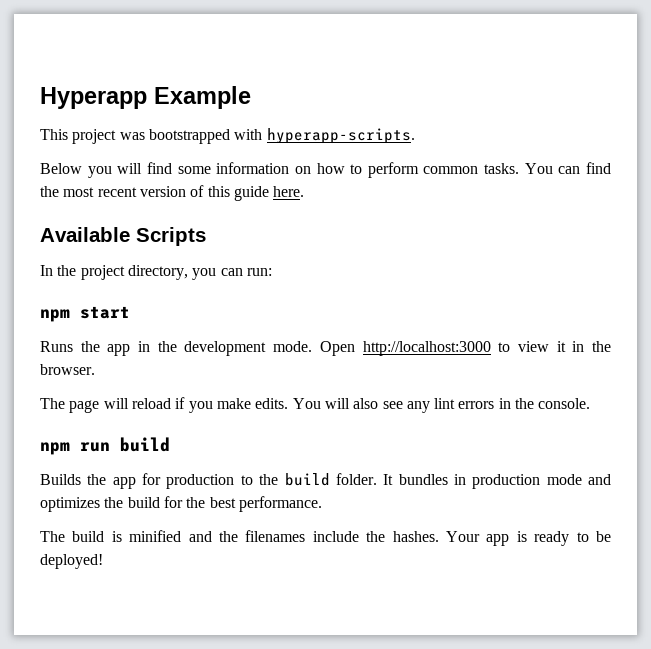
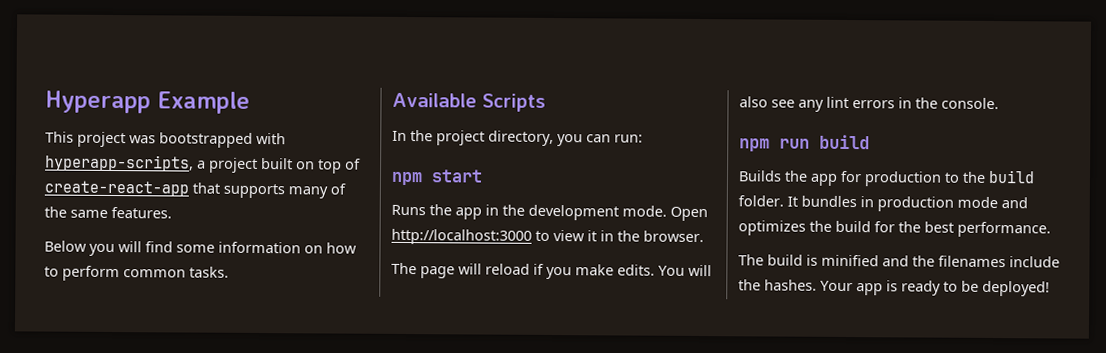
- This project was bootstrapped with hyperapp-scripts.
+ This project was bootstrapped with hyperapp-scripts, a project built on top of create-react-app that supports many of the same features.
- You can find the most recent version of this guide here.

